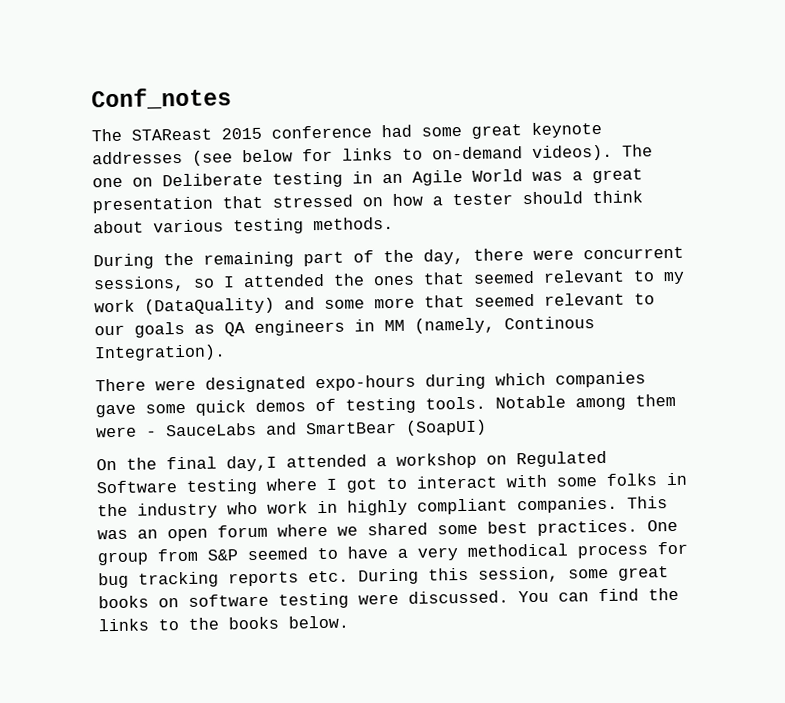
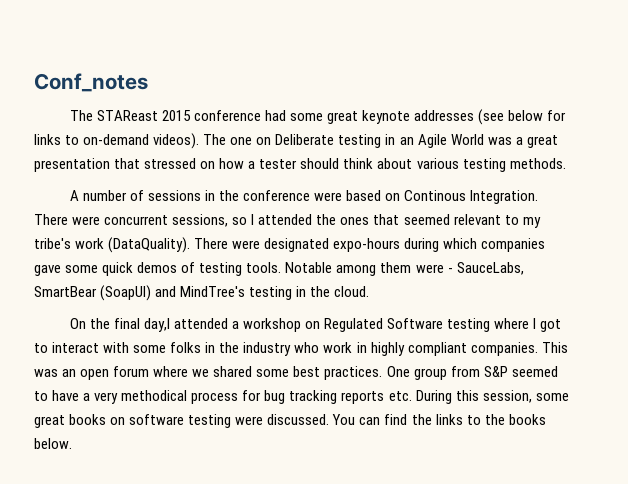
- During the remaining part of the day, there were concurrent sessions, so I attended the ones that seemed relevant to my work (DataQuality) and some more that seemed relevant to our goals as QA engineers in MM (namely, Continous Integration).
- There were designated expo-hours during which companies gave some quick demos of testing tools.
+ A number of sessions in the conference were based on Continous Integration. There were concurrent sessions, so I attended the ones that seemed relevant to my tribe's work (DataQuality). There were designated expo-hours during which companies gave some quick demos of testing tools.
- Notable among them were - SauceLabs and SmartBear (SoapUI)
+ Notable among them were - SauceLabs, SmartBear (SoapUI) and MindTree's testing in the cloud.

